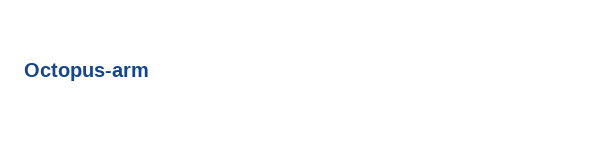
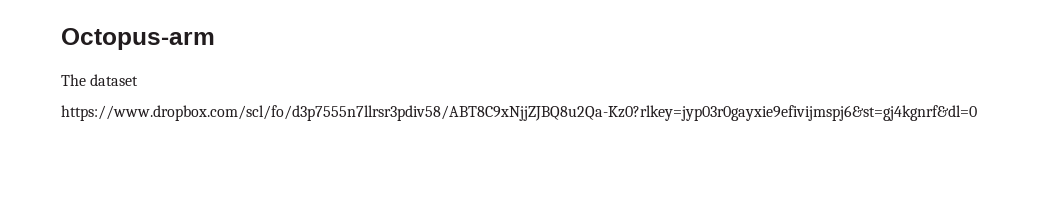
+ The dataset
+ https://www.dropbox.com/scl/fo/d3p7555n7llrsr3pdiv58/ABT8C9xNjjZJBQ8u2Qa-Kz0?rlkey=jyp03r0gayxie9efivijmspj6&st=gj4kgnrf&dl=0

